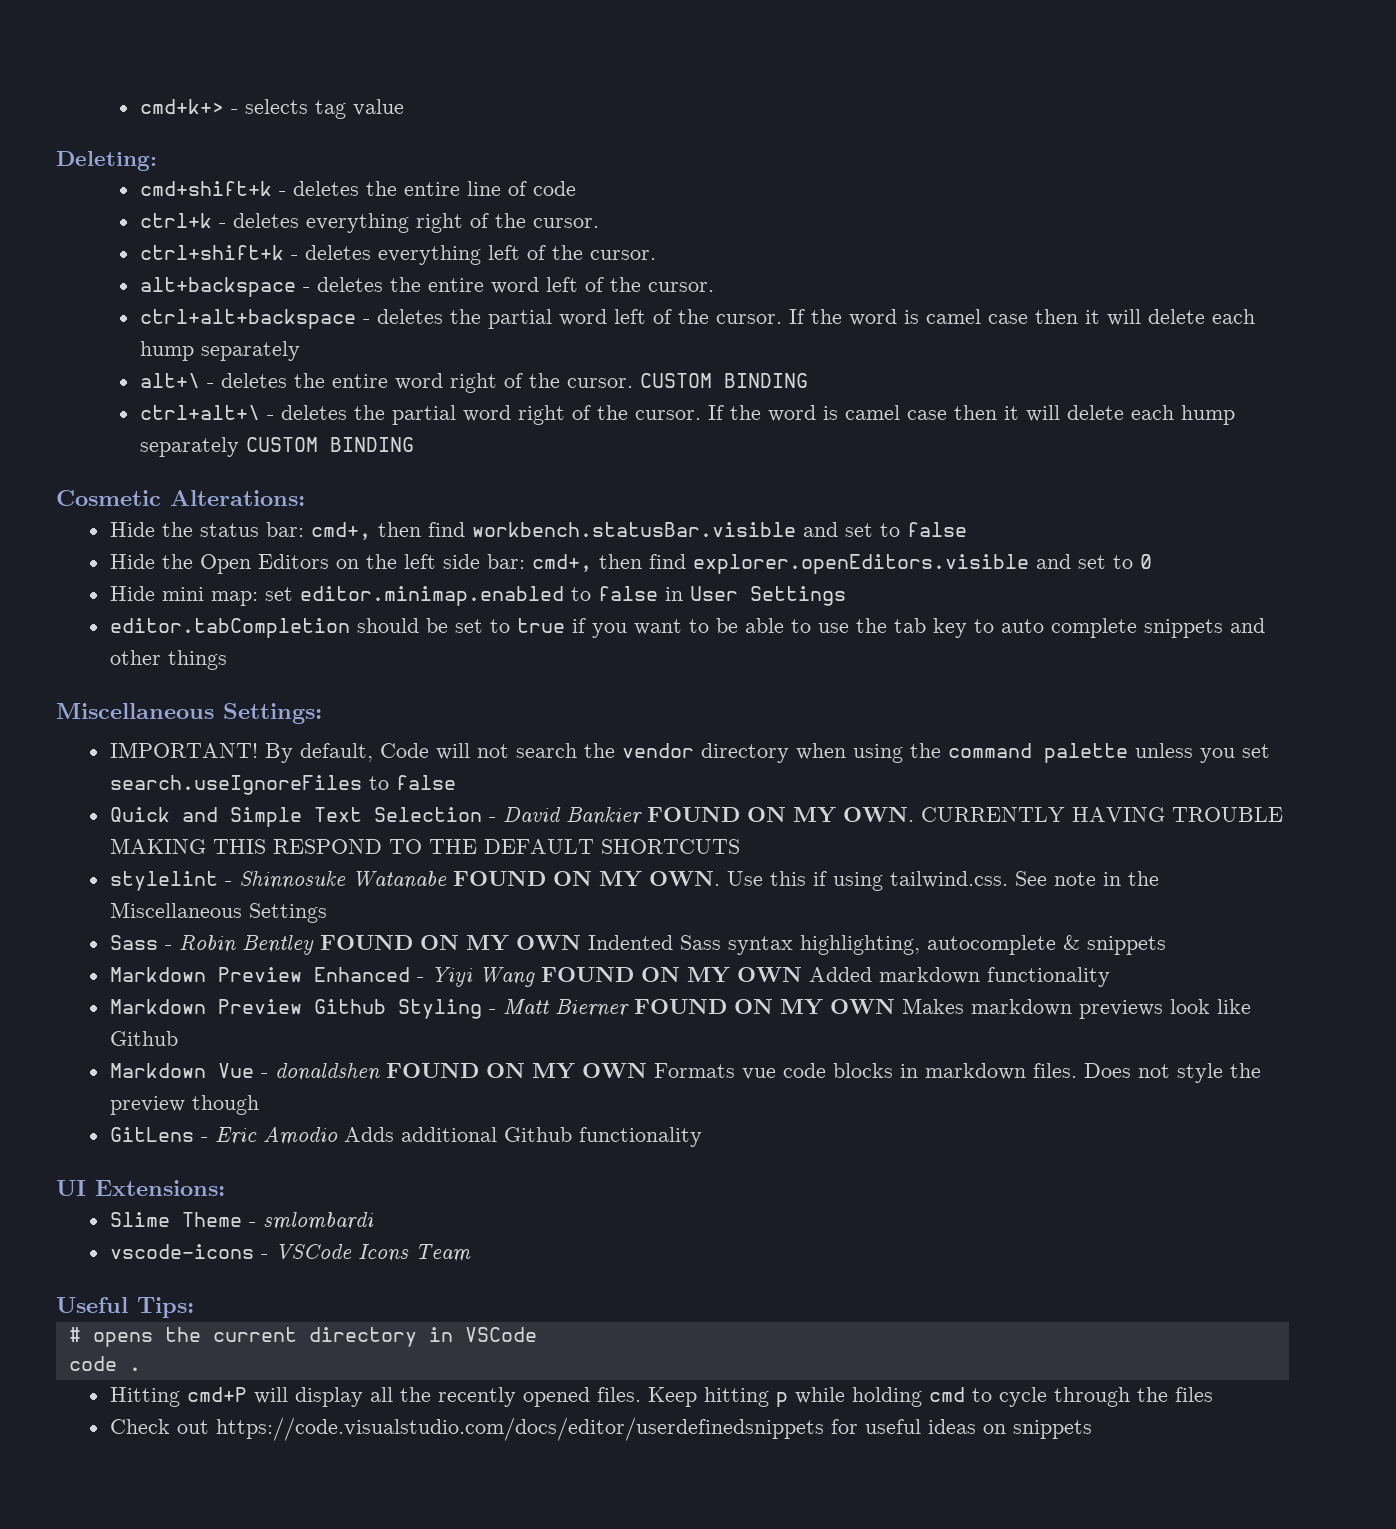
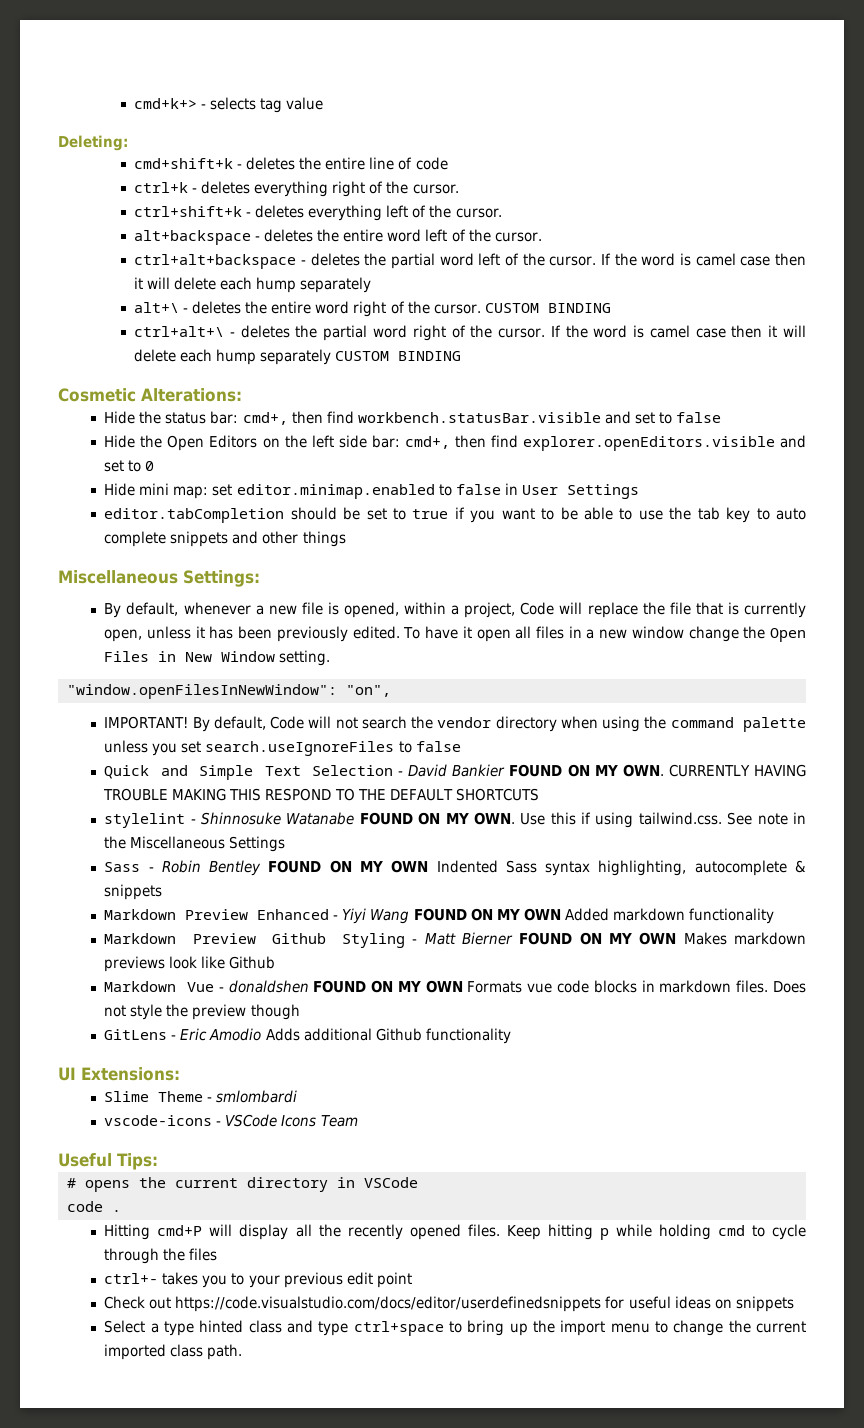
+ By default, whenever a new file is opened, within a project, Code will replace the file that is currently open, unless it has been previously edited. To have it open all files in a new window change the Open Files in New Window setting.
+ "window.openFilesInNewWindow": "on",
+ ctrl+- takes you to your previous edit point
+ Select a type hinted class and type ctrl+space to bring up the import menu to change the current imported class path.

